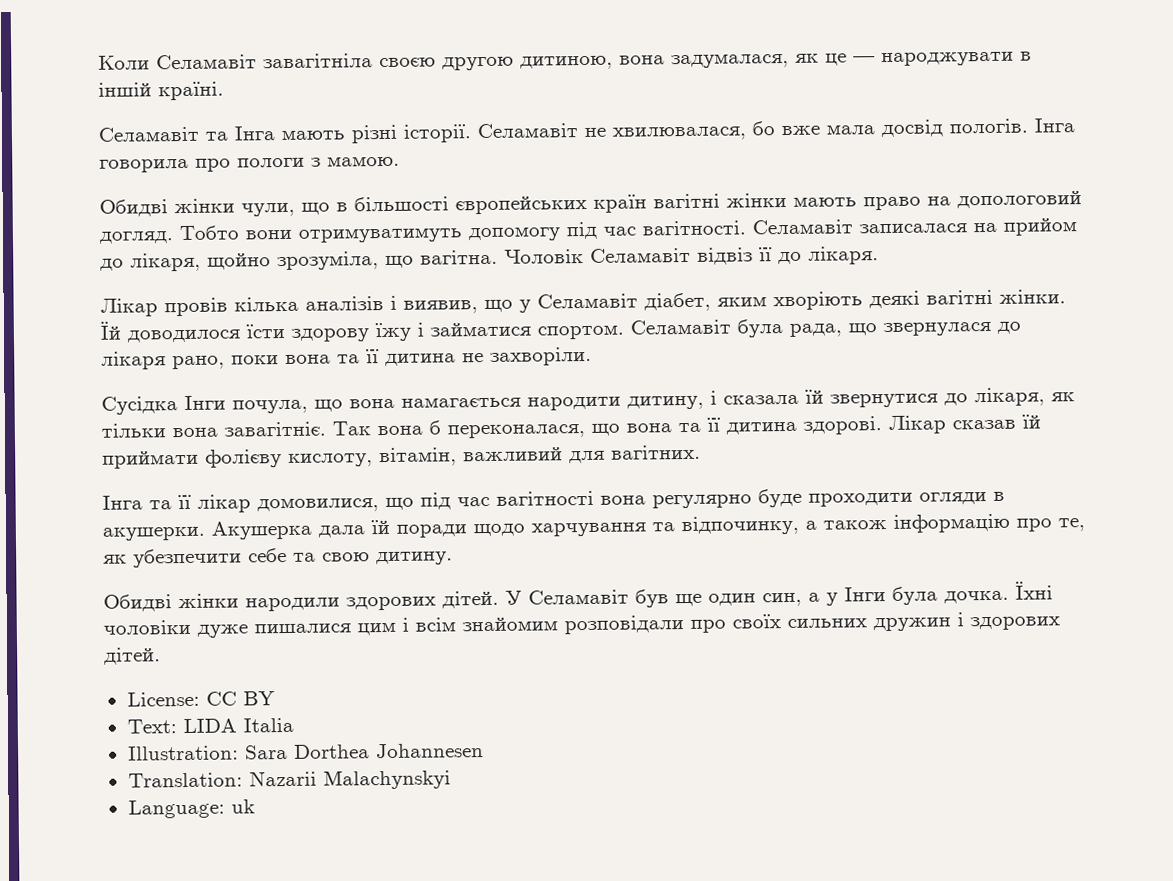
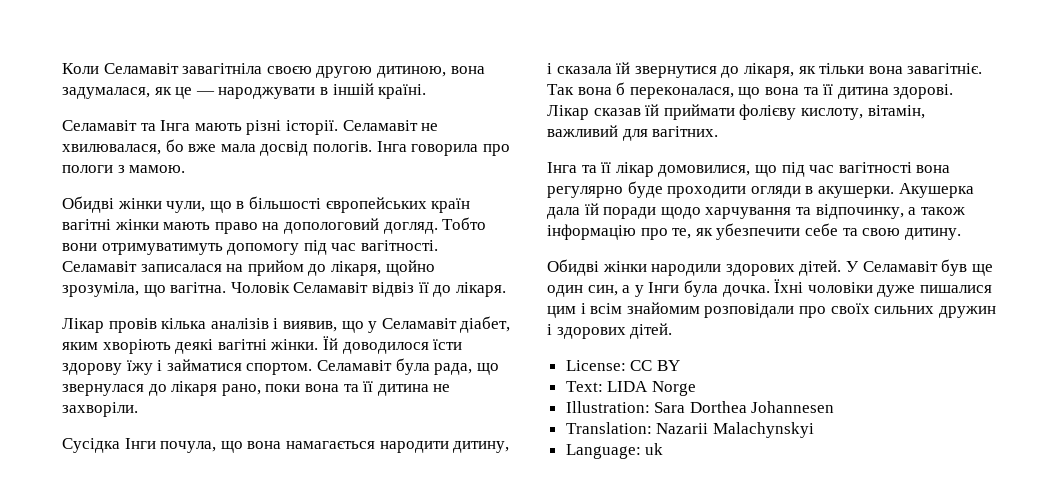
- Text: LIDA Italia
+ Text: LIDA Norge

